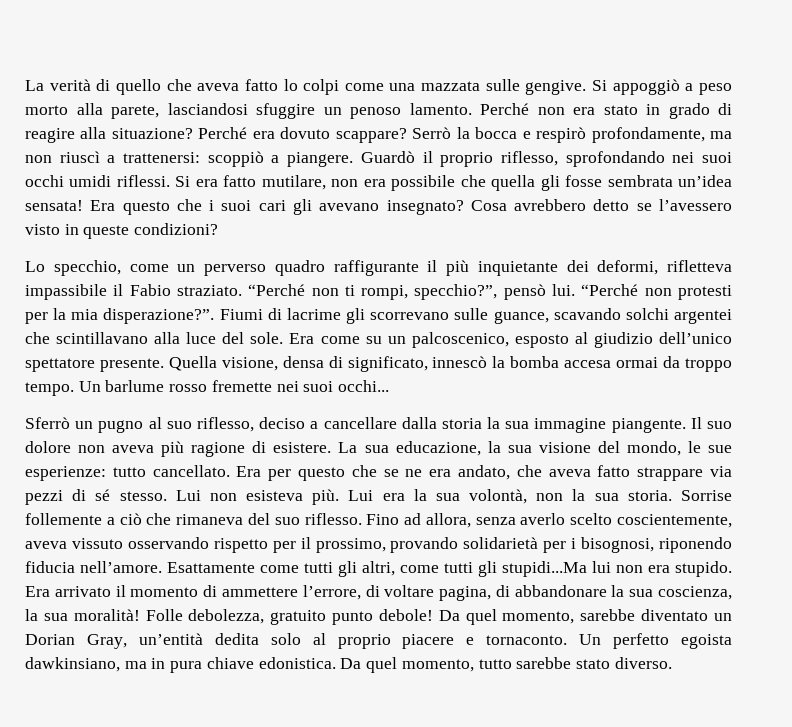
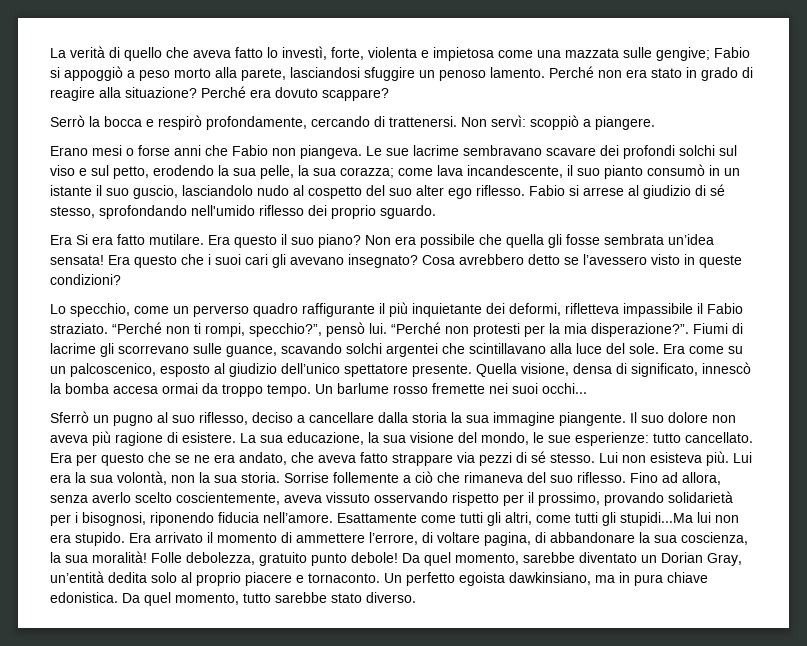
- La verità di quello che aveva fatto lo colpi come una mazzata sulle gengive. Si appoggiò a peso morto alla parete, lasciandosi sfuggire un penoso lamento.
+ La verità di quello che aveva fatto lo investì, forte, violenta e impietosa come una mazzata sulle gengive; Fabio si appoggiò a peso morto alla parete, lasciandosi sfuggire un penoso lamento.
- Perché era dovuto scappare? Serrò la bocca e respirò profondamente, ma non riuscì a trattenersi: scoppiò a piangere. Guardò il proprio riflesso, sprofondando nei suoi occhi umidi riflessi. Si era fatto mutilare, non era possibile che quella gli fosse sembrata un’idea sensata!
+ Perché era dovuto scappare?
+ Serrò la bocca e respirò profondamente, cercando di trattenersi. Non servì: scoppiò a piangere.
+ Erano mesi o forse anni che Fabio non piangeva. Le sue lacrime sembravano scavare dei profondi solchi sul viso e sul petto, erodendo la sua pelle, la sua corazza; come lava incandescente, il suo pianto consumò in un istante il suo guscio, lasciandolo nudo al cospetto del suo alter ego riflesso. Fabio si arrese al giudizio di sé stesso, sprofondando nell'umido riflesso dei proprio sguardo.
+ Era Si era fatto mutilare. Era questo il suo piano? Non era possibile che quella gli fosse sembrata un’idea sensata!

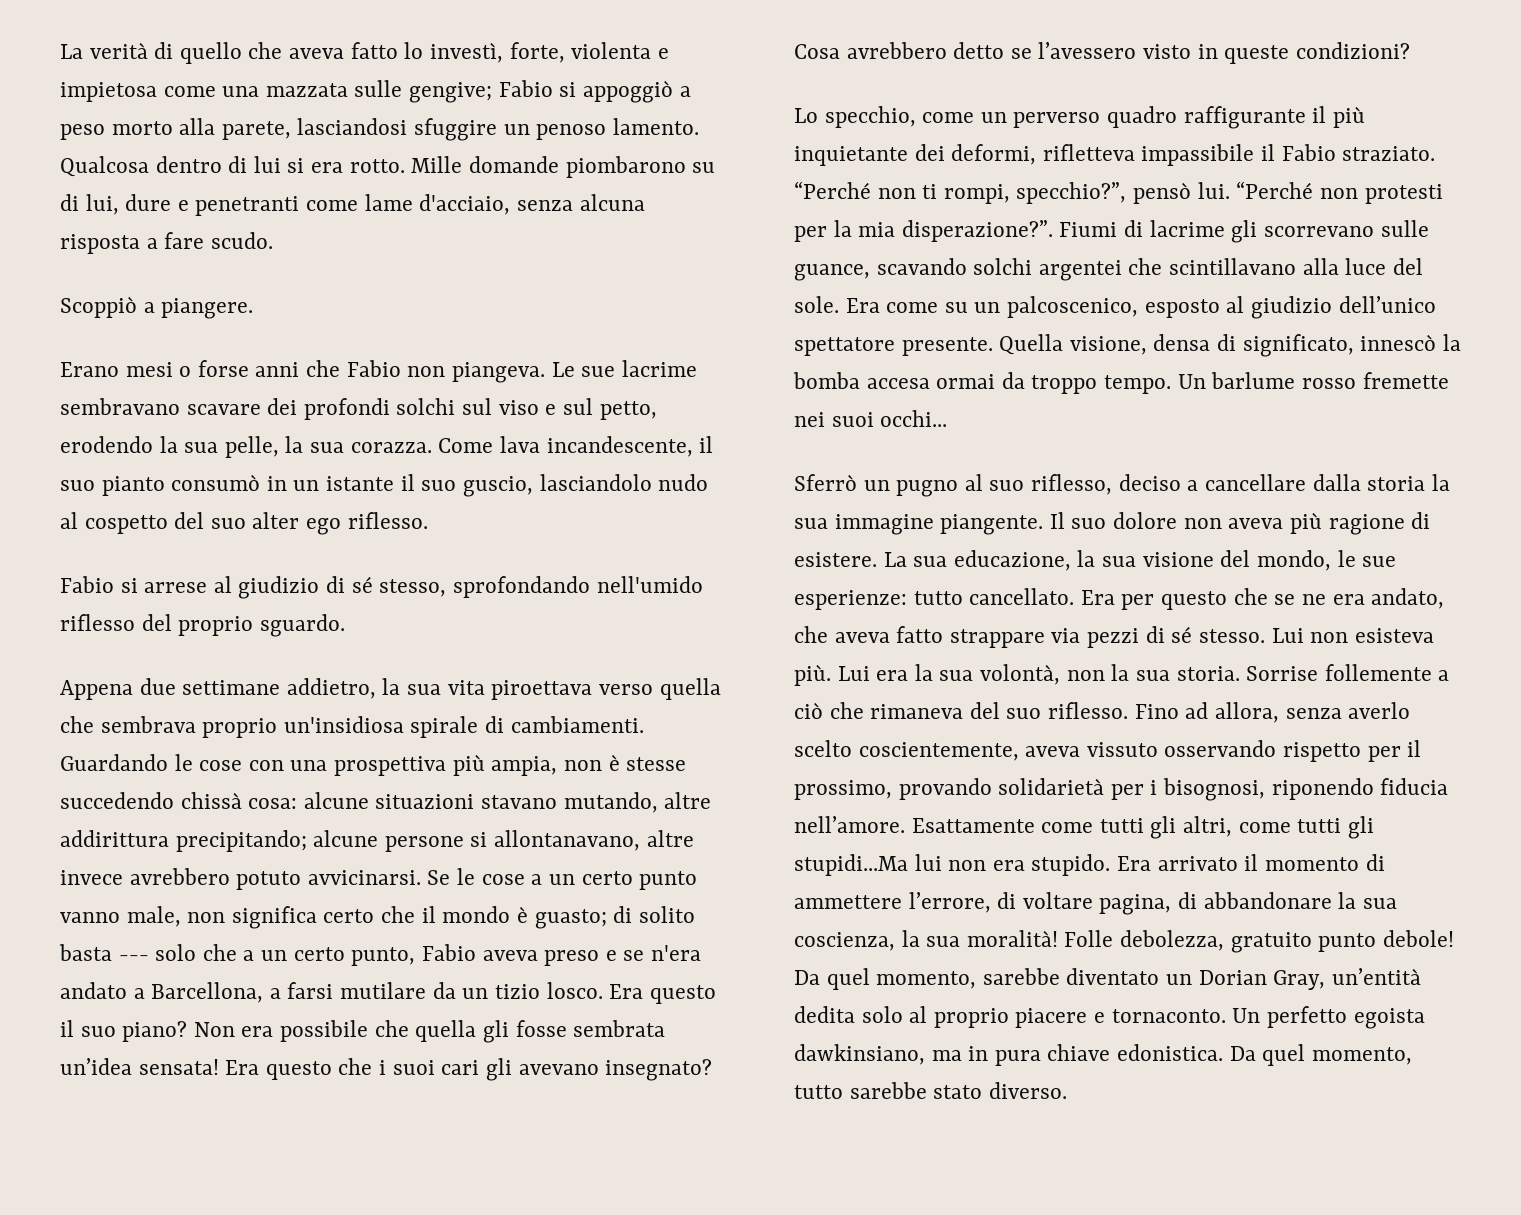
- Perché non era stato in grado di reagire alla situazione? Perché era dovuto scappare?
- Serrò la bocca e respirò profondamente, cercando di trattenersi. Non servì: scoppiò a piangere.
+ Qualcosa dentro di lui si era rotto. Mille domande piombarono su di lui, dure e penetranti come lame d'acciaio, senza alcuna risposta a fare scudo.
+ Scoppiò a piangere.
- Le sue lacrime sembravano scavare dei profondi solchi sul viso e sul petto, erodendo la sua pelle, la sua corazza; come lava incandescente, il suo pianto consumò in un istante il suo guscio, lasciandolo nudo al cospetto del suo alter ego riflesso. Fabio si arrese al giudizio di sé stesso, sprofondando nell'umido riflesso dei proprio sguardo.
+ Le sue lacrime sembravano scavare dei profondi solchi sul viso e sul petto, erodendo la sua pelle, la sua corazza. Come lava incandescente, il suo pianto consumò in un istante il suo guscio, lasciandolo nudo al cospetto del suo alter ego riflesso.
+ Fabio si arrese al giudizio di sé stesso, sprofondando nell'umido riflesso del proprio sguardo.
- Era Si era fatto mutilare.
+ Appena due settimane addietro, la sua vita piroettava verso quella che sembrava proprio un'insidiosa spirale di cambiamenti. Guardando le cose con una prospettiva più ampia, non è stesse succedendo chissà cosa: alcune situazioni stavano mutando, altre addirittura precipitando; alcune persone si allontanavano, altre invece avrebbero potuto avvicinarsi. Se le cose a un certo punto vanno male, non significa certo che il mondo è guasto; di solito basta --- solo che a un certo punto, Fabio aveva preso e se n'era andato a Barcellona, a farsi mutilare da un tizio losco.

